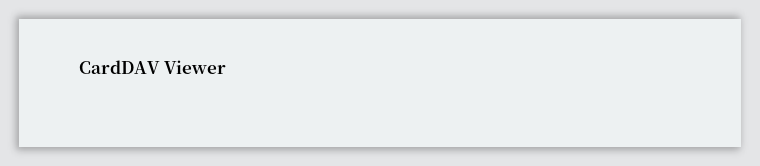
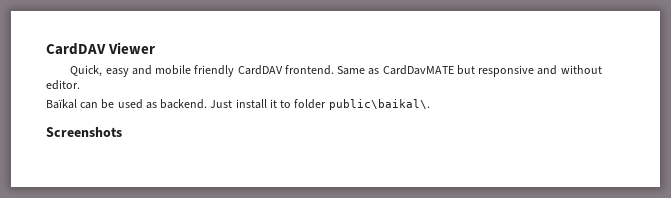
+ Quick, easy and mobile friendly CardDAV frontend. Same as CardDavMATE but responsive and without editor.
+ Baïkal can be used as backend. Just install it to folder public\baikal\.
+ Screenshots

